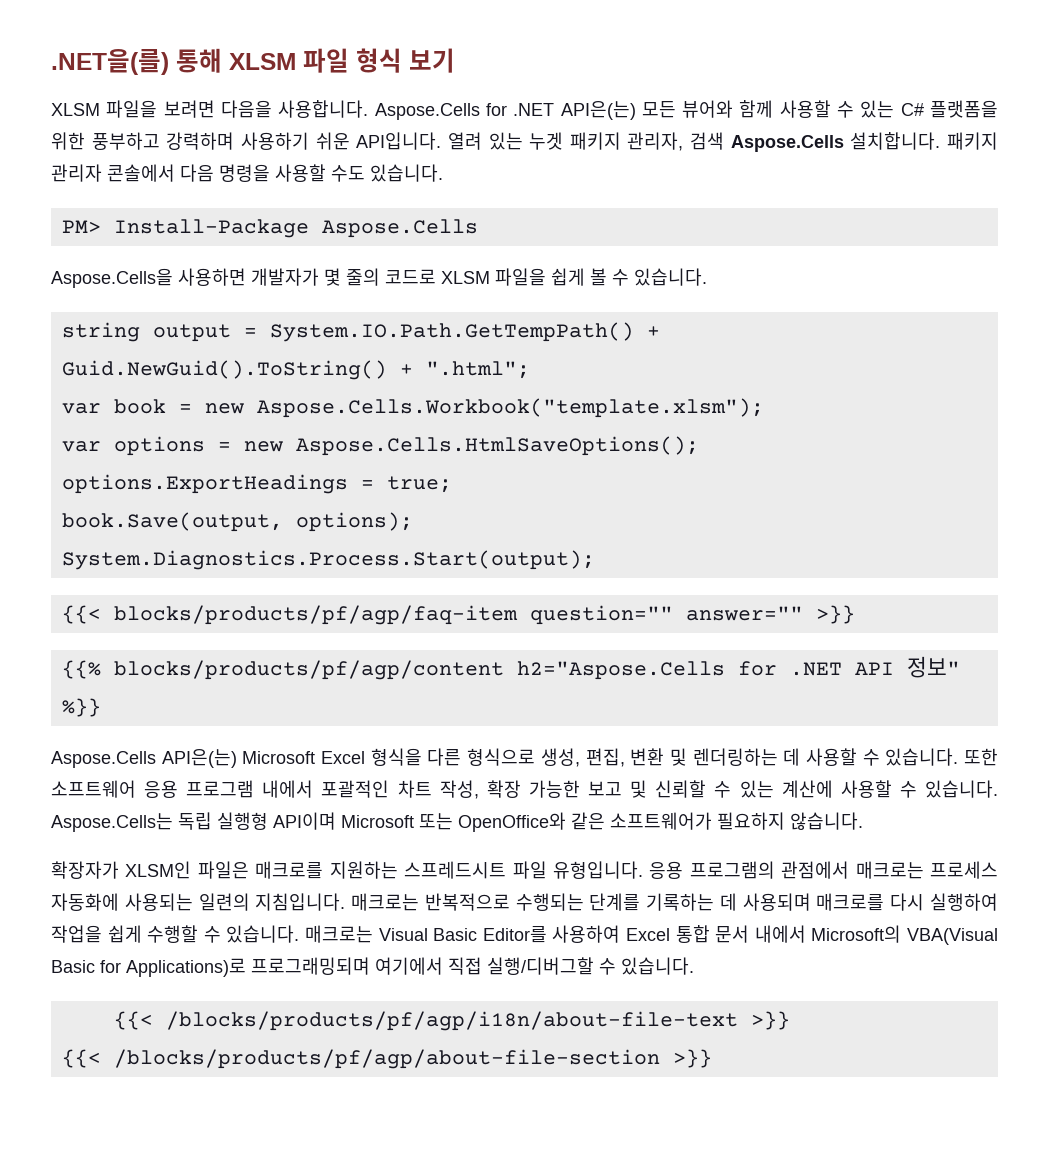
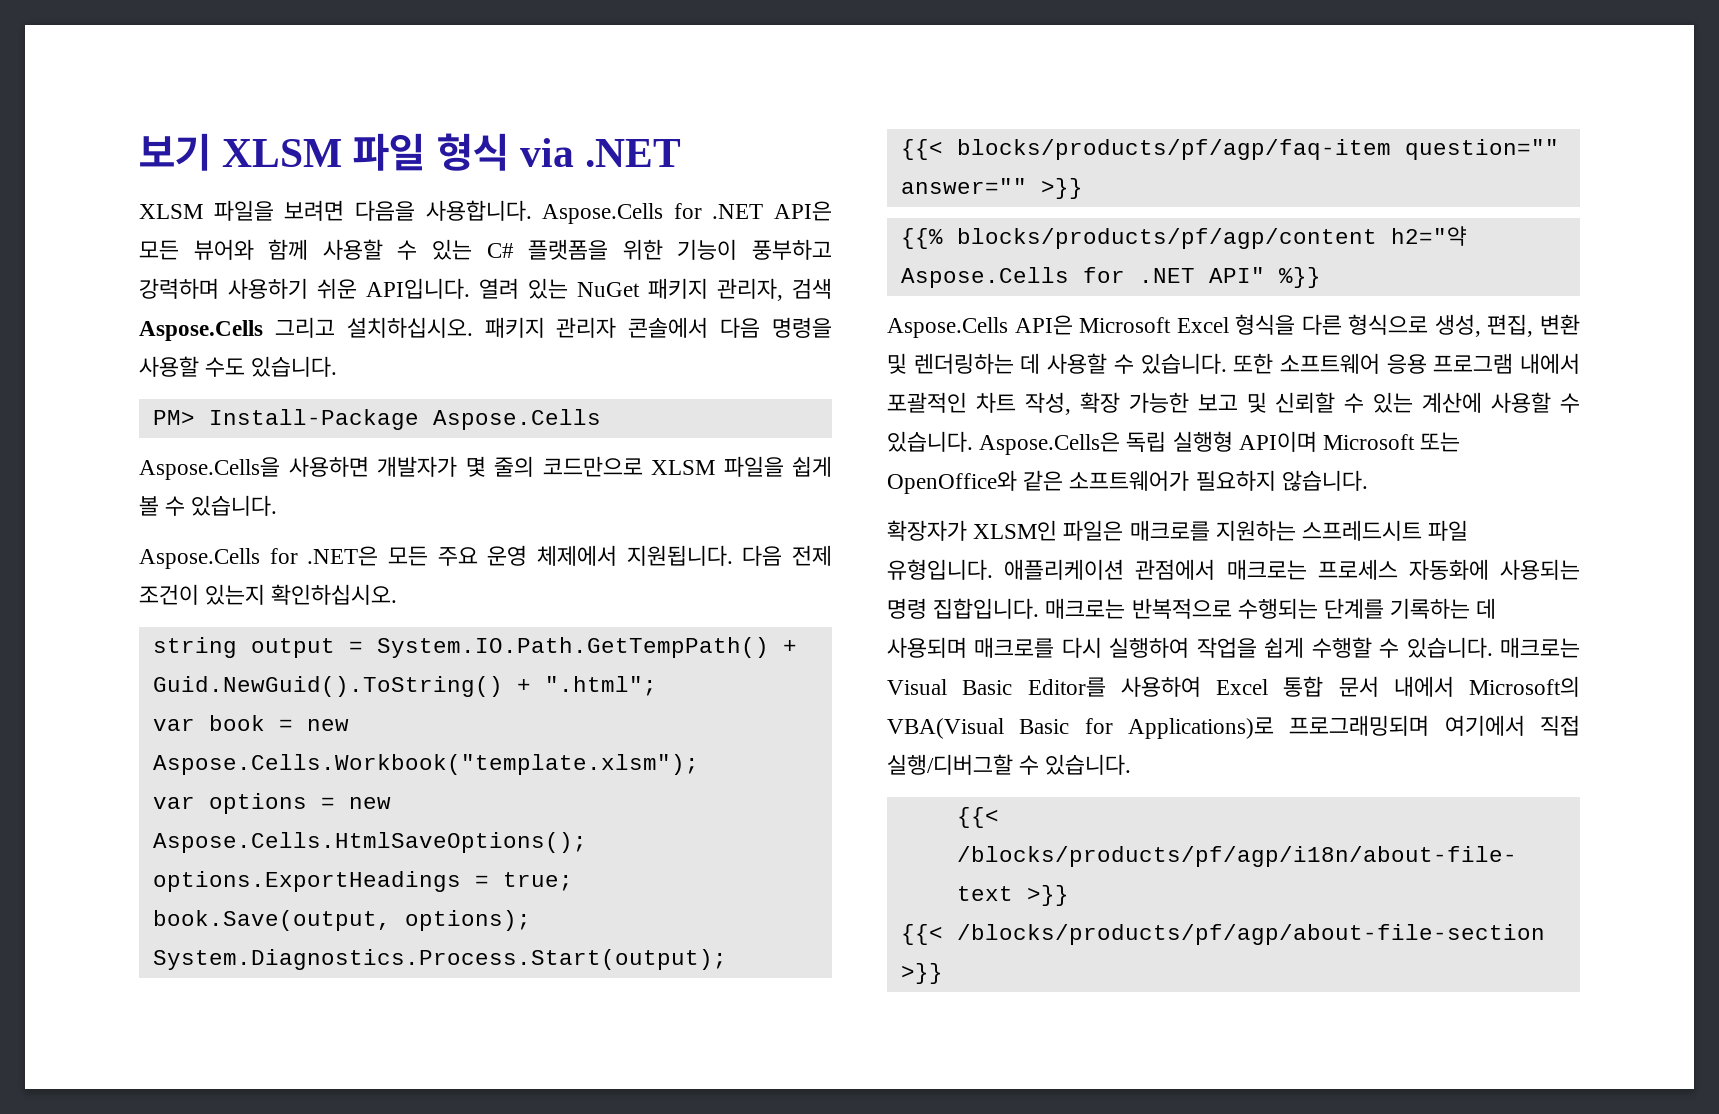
- .NET을(를) 통해 XLSM 파일 형식 보기
+ 보기 XLSM 파일 형식 via .NET
- Aspose.Cells for .NET API은(는) 모든 뷰어와 함께 사용할 수 있는 C# 플랫폼을 위한 풍부하고 강력하며 사용하기 쉬운 API입니다.
+ Aspose.Cells for .NET API은 모든 뷰어와 함께 사용할 수 있는 C# 플랫폼을 위한 기능이 풍부하고 강력하며 사용하기 쉬운 API입니다.
- 열려 있는 누겟 패키지 관리자, 검색 Aspose.Cells 설치합니다.
+ 열려 있는 NuGet 패키지 관리자, 검색 Aspose.Cells 그리고 설치하십시오.
- Aspose.Cells을 사용하면 개발자가 몇 줄의 코드로 XLSM 파일을 쉽게 볼 수 있습니다.
+ Aspose.Cells을 사용하면 개발자가 몇 줄의 코드만으로 XLSM 파일을 쉽게 볼 수 있습니다.
+ Aspose.Cells for .NET은 모든 주요 운영 체제에서 지원됩니다. 다음 전제 조건이 있는지 확인하십시오.
- {{% blocks/products/pf/agp/content h2="Aspose.Cells for .NET API 정보" %}}
+ {{% blocks/products/pf/agp/content h2="약 Aspose.Cells for .NET API" %}}
- Aspose.Cells API은(는) Microsoft Excel 형식을 다른 형식으로 생성, 편집, 변환 및 렌더링하는 데 사용할 수 있습니다.
+ Aspose.Cells API은 Microsoft Excel 형식을 다른 형식으로 생성, 편집, 변환 및 렌더링하는 데 사용할 수 있습니다.
- Aspose.Cells는 독립 실행형 API이며 Microsoft 또는 OpenOffice와 같은 소프트웨어가 필요하지 않습니다.
+ Aspose.Cells은 독립 실행형 API이며 Microsoft 또는 OpenOffice와 같은 소프트웨어가 필요하지 않습니다.
- 응용 프로그램의 관점에서 매크로는 프로세스 자동화에 사용되는 일련의 지침입니다.
+ 애플리케이션 관점에서 매크로는 프로세스 자동화에 사용되는 명령 집합입니다.

